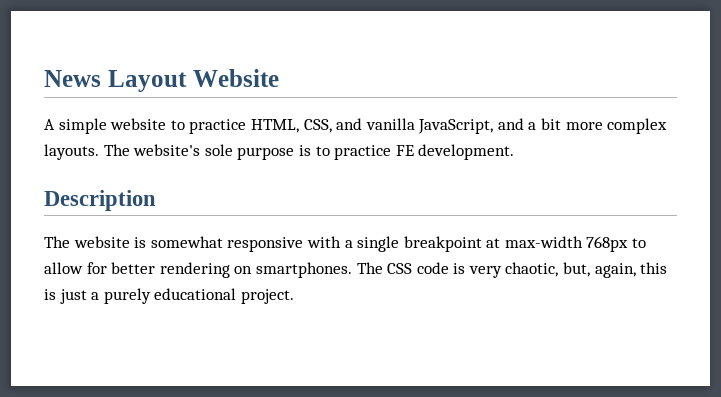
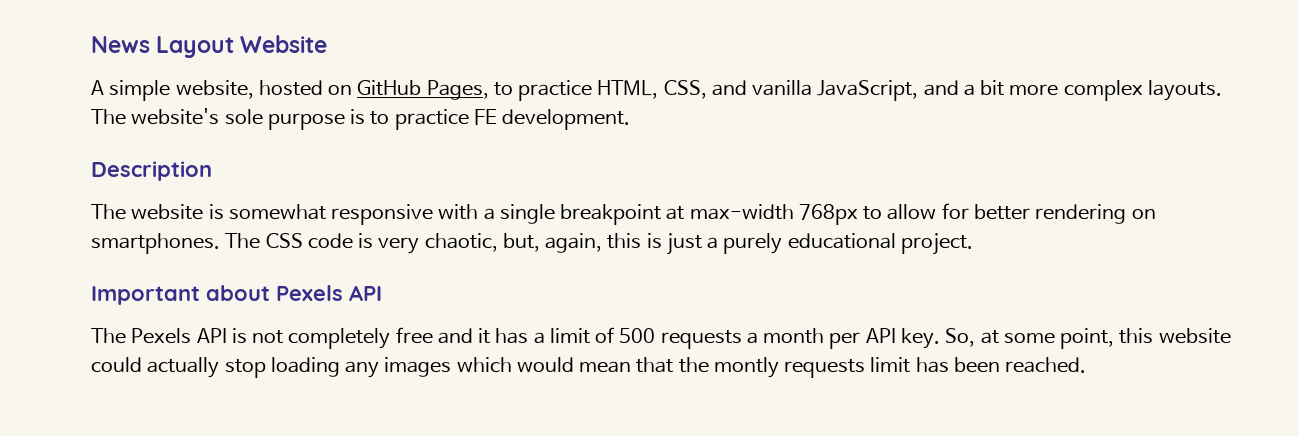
- A simple website to practice HTML, CSS, and vanilla JavaScript, and a bit more complex layouts.
+ A simple website, hosted on GitHub Pages, to practice HTML, CSS, and vanilla JavaScript, and a bit more complex layouts.
+ Important about Pexels API
+ The Pexels API is not completely free and it has a limit of 500 requests a month per API key. So, at some point, this website could actually stop loading any images which would mean that the montly requests limit has been reached.

